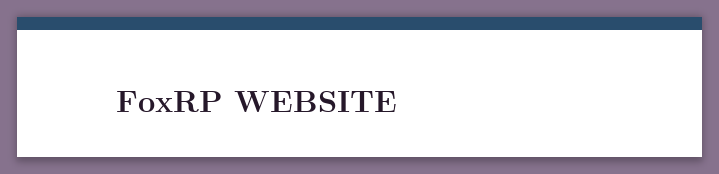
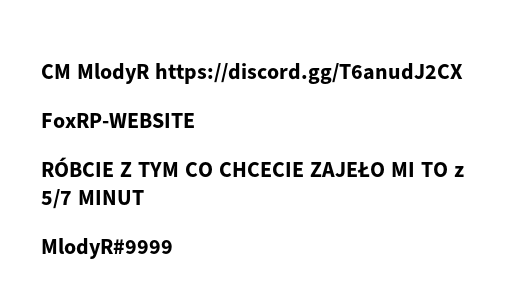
- FoxRP WEBSITE
+ CM MlodyR https://discord.gg/T6anudJ2CX
+ FoxRP-WEBSITE
+ RÓBCIE Z TYM CO CHCECIE ZAJEŁO MI TO z 5/7 MINUT
+ MlodyR#9999

